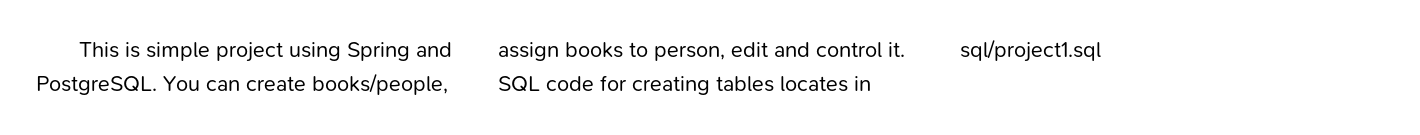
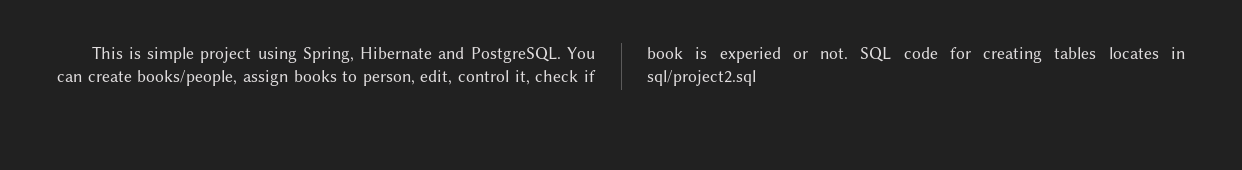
- This is simple project using Spring and PostgreSQL.
+ This is simple project using Spring, Hibernate and PostgreSQL.
- You can create books/people, assign books to person, edit and control it.
+ You can create books/people, assign books to person, edit, control it, check if book is experied or not.
- SQL code for creating tables locates in sql/project1.sql
+ SQL code for creating tables locates in sql/project2.sql

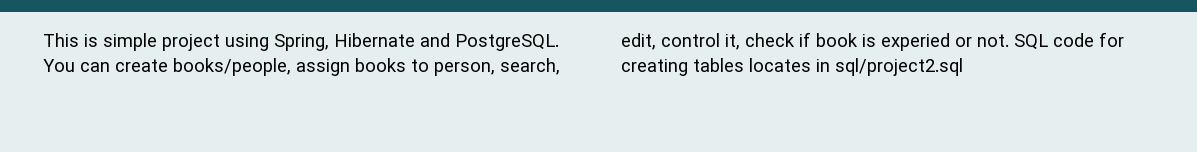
- You can create books/people, assign books to person, edit, control it, check if book is experied or not.
+ You can create books/people, assign books to person, search, edit, control it, check if book is experied or not.

